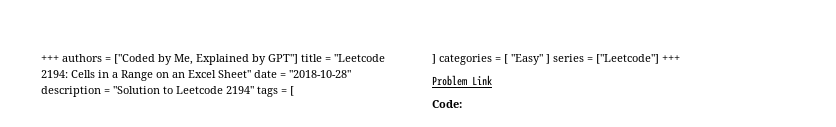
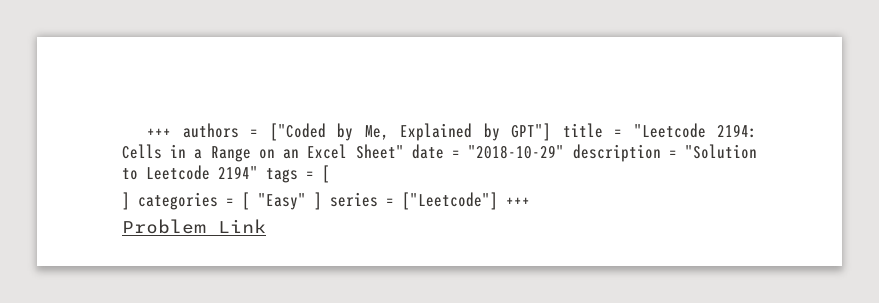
- +++ authors = ["Coded by Me, Explained by GPT"] title = "Leetcode 2194: Cells in a Range on an Excel Sheet" date = "2018-10-28" description = "Solution to Leetcode 2194" tags = [
+ +++ authors = ["Coded by Me, Explained by GPT"] title = "Leetcode 2194: Cells in a Range on an Excel Sheet" date = "2018-10-29" description = "Solution to Leetcode 2194" tags = [
- Code:

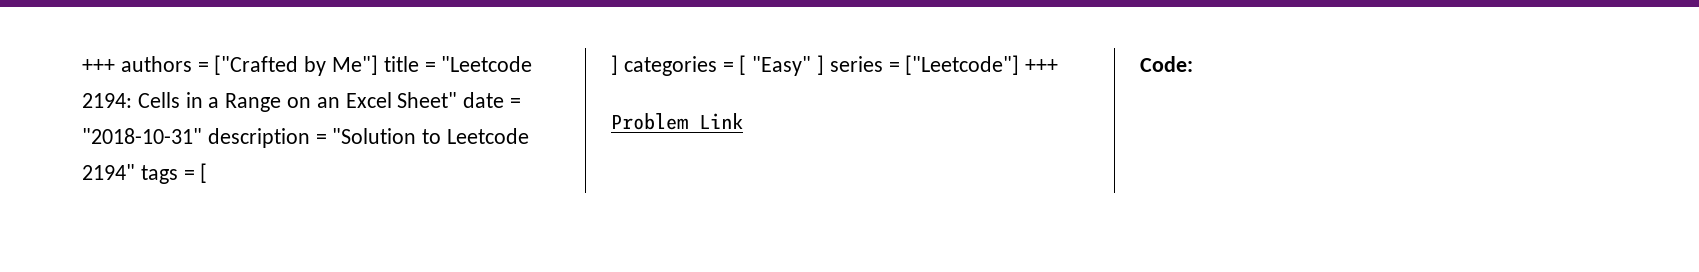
- +++ authors = ["Coded by Me, Explained by GPT"] title = "Leetcode 2194: Cells in a Range on an Excel Sheet" date = "2018-10-29" description = "Solution to Leetcode 2194" tags = [
+ +++ authors = ["Crafted by Me"] title = "Leetcode 2194: Cells in a Range on an Excel Sheet" date = "2018-10-31" description = "Solution to Leetcode 2194" tags = [
+ Code:

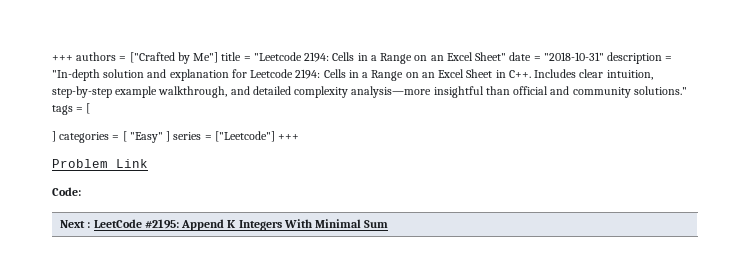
- +++ authors = ["Crafted by Me"] title = "Leetcode 2194: Cells in a Range on an Excel Sheet" date = "2018-10-31" description = "Solution to Leetcode 2194" tags = [
+ +++ authors = ["Crafted by Me"] title = "Leetcode 2194: Cells in a Range on an Excel Sheet" date = "2018-10-31" description = "In-depth solution and explanation for Leetcode 2194: Cells in a Range on an Excel Sheet in C++. Includes clear intuition, step-by-step example walkthrough, and detailed complexity analysis—more insightful than official and community solutions." tags = [
+ Next : LeetCode #2195: Append K Integers With Minimal Sum

